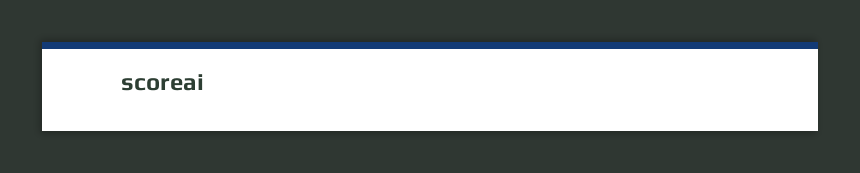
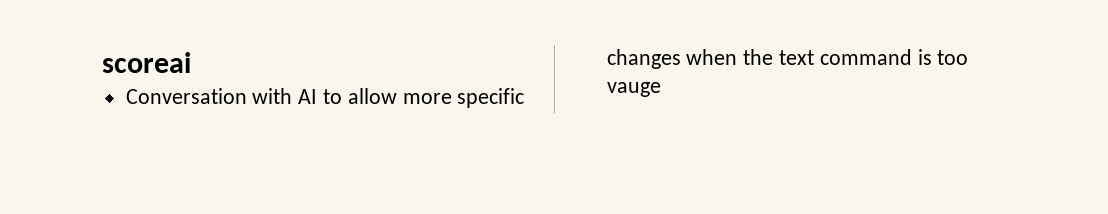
+ Conversation with AI to allow more specific changes when the text command is too vauge

